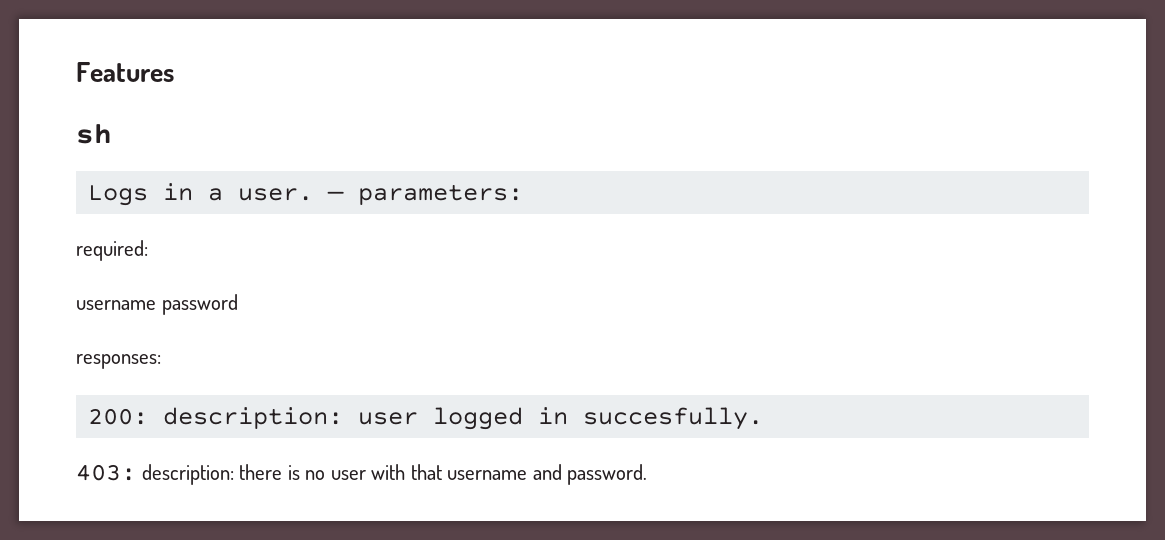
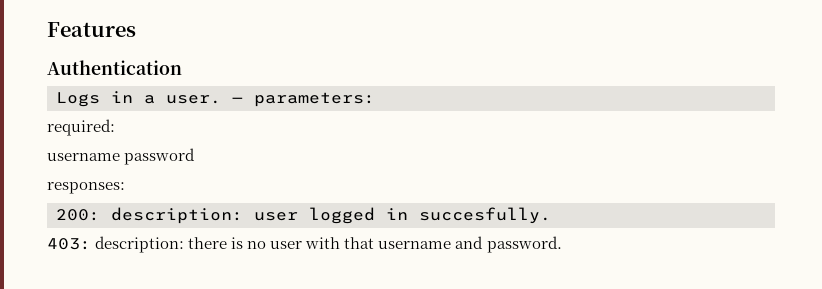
- sh
+ Authentication

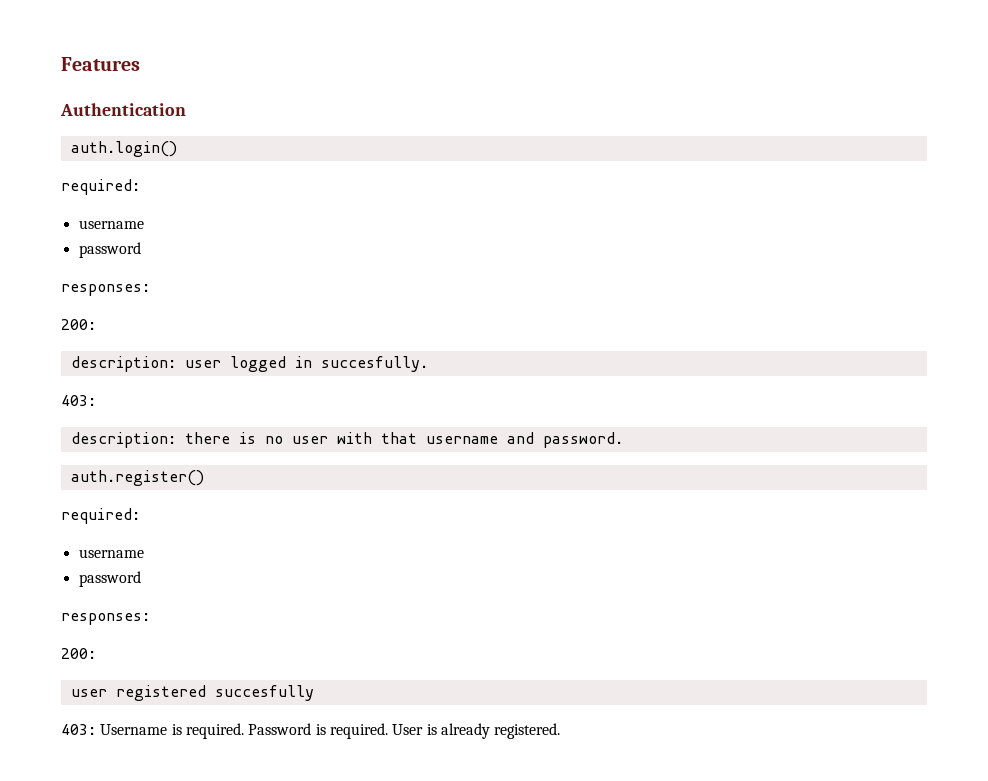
- Logs in a user. — parameters:
+ auth.login()
  required:
- username password
+ username
+ password
  responses:
- 200: description: user logged in succesfully.
- 403: description: there is no user with that username and password.
+ 200:
+ description: user logged in succesfully.
+ 403:
+ description: there is no user with that username and password.
+ auth.register()
+ required:
+ username
+ password
+ responses:
+ 200:
+ user registered succesfully
+ 403: Username is required. Password is required. User is already registered.

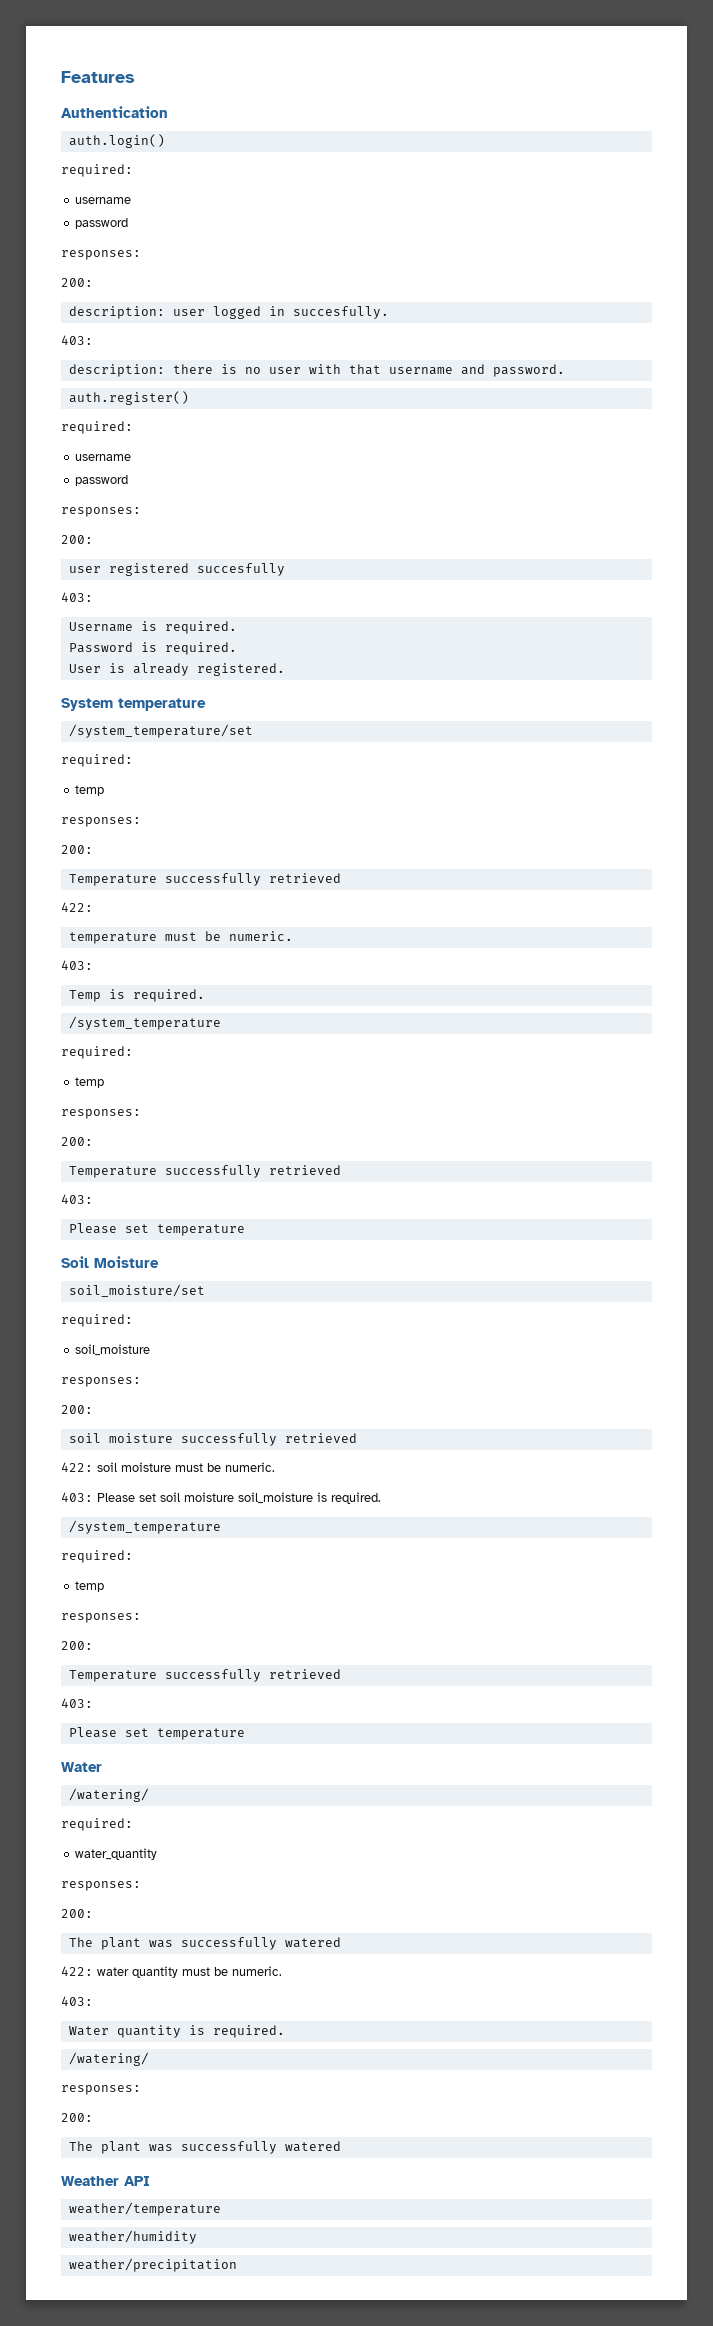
  user registered succesfully
- 403: Username is required. Password is required. User is already registered.
+ 403:
+ Username is required.
+ Password is required.
+ User is already registered.
+ System temperature
+ /system_temperature/set
+ required:
+ temp
+ responses:
+ 200:
+ Temperature successfully retrieved
+ 422:
+ temperature must be numeric.
+ 403:
+ Temp is required.
+ /system_temperature
+ required:
+ temp
+ responses:
+ 200:
+ Temperature successfully retrieved
+ 403:
+ Please set temperature
+ Soil Moisture
+ soil_moisture/set
+ required:
+ soil_moisture
+ responses:
+ 200:
+ soil moisture successfully retrieved
+ 422: soil moisture must be numeric.
+ 403: Please set soil moisture soil_moisture is required.
+ /system_temperature
+ required:
+ temp
+ responses:
+ 200:
+ Temperature successfully retrieved
+ 403:
+ Please set temperature
+ Water
+ /watering/
+ required:
+ water_quantity
+ responses:
+ 200:
+ The plant was successfully watered
+ 422: water quantity must be numeric.
+ 403:
+ Water quantity is required.
+ /watering/
+ responses:
+ 200:
+ The plant was successfully watered
+ Weather API
+ weather/temperature
+ weather/humidity
+ weather/precipitation

